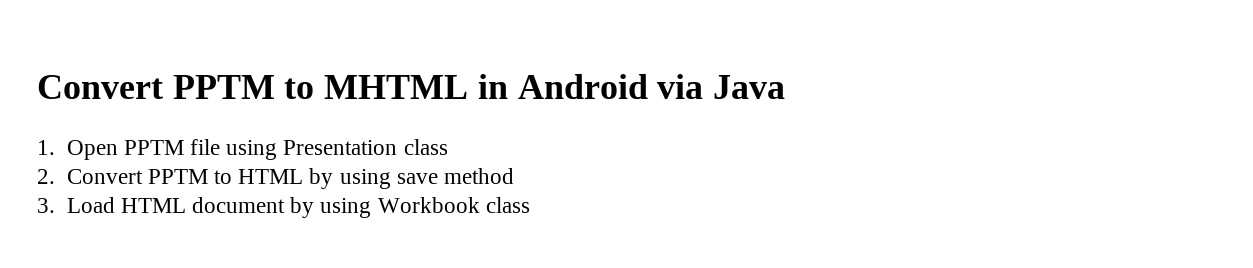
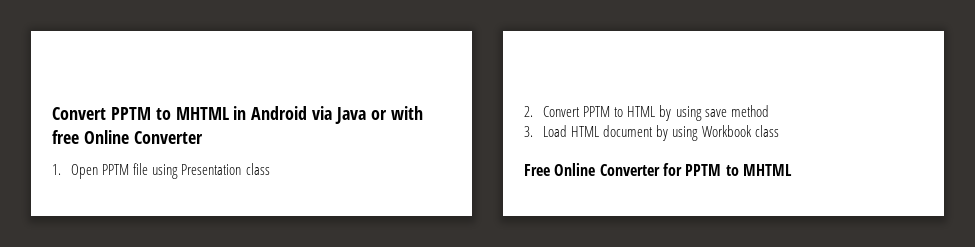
- Convert PPTM to MHTML in Android via Java
+ Convert PPTM to MHTML in Android via Java or with free Online Converter
+ Free Online Converter for PPTM to MHTML

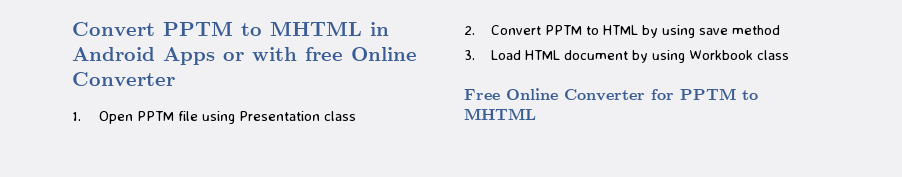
- Convert PPTM to MHTML in Android via Java or with free Online Converter
+ Convert PPTM to MHTML in Android Apps or with free Online Converter

